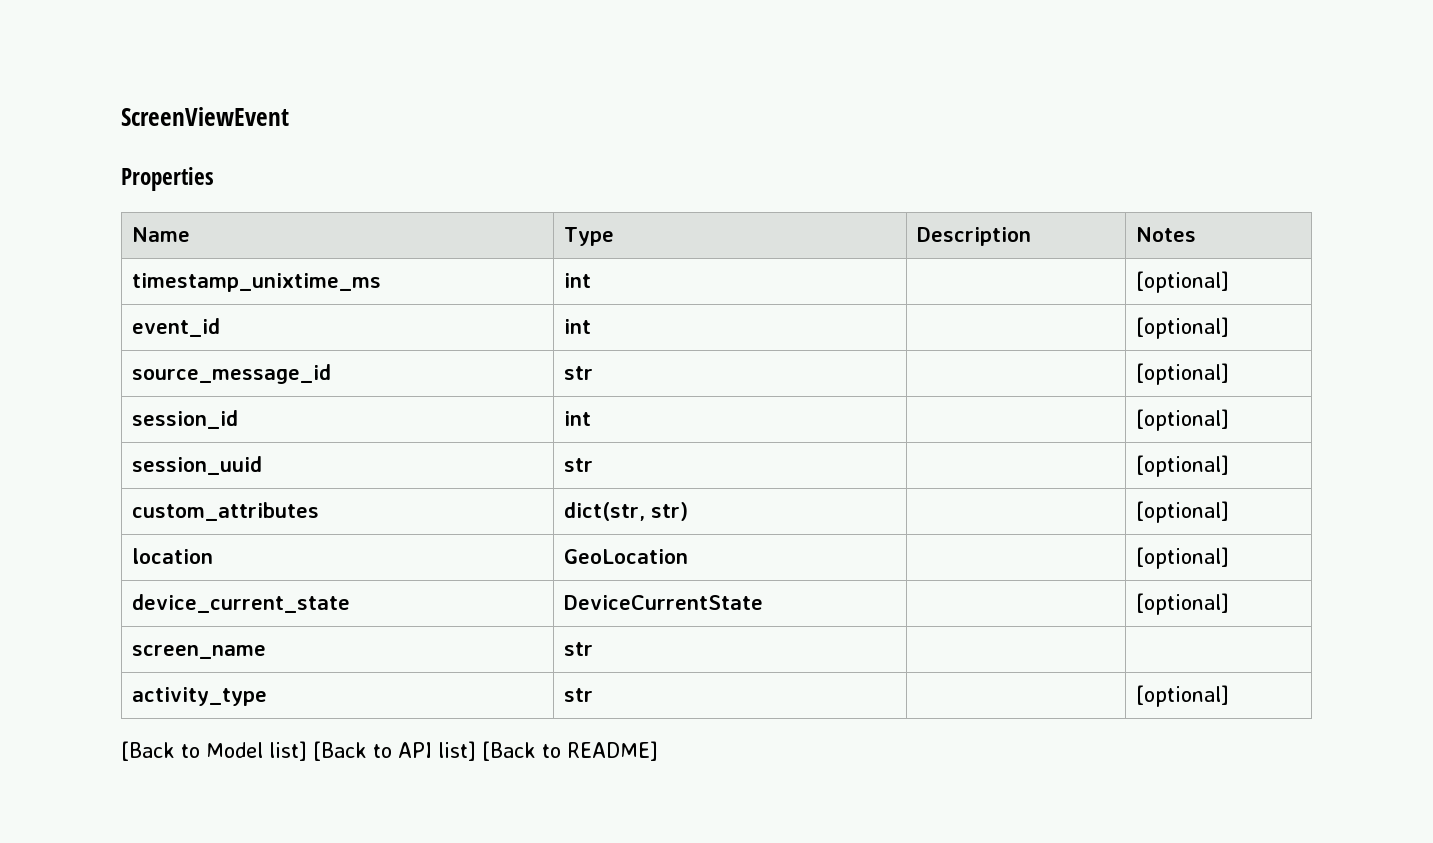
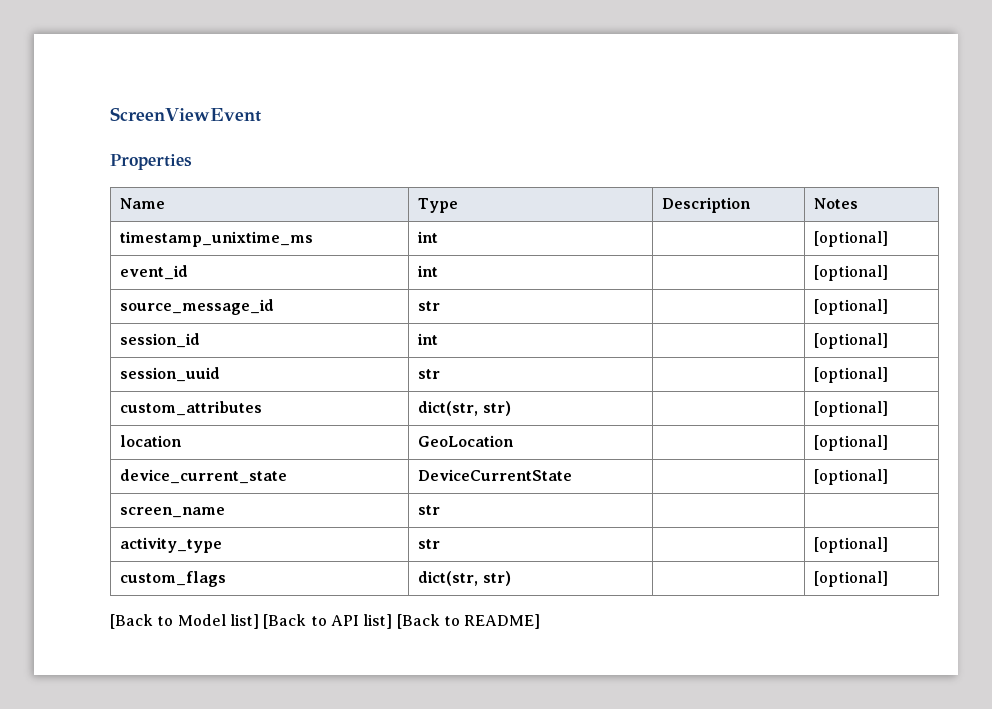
+ custom_flags | dict(str, str) | | [optional]

